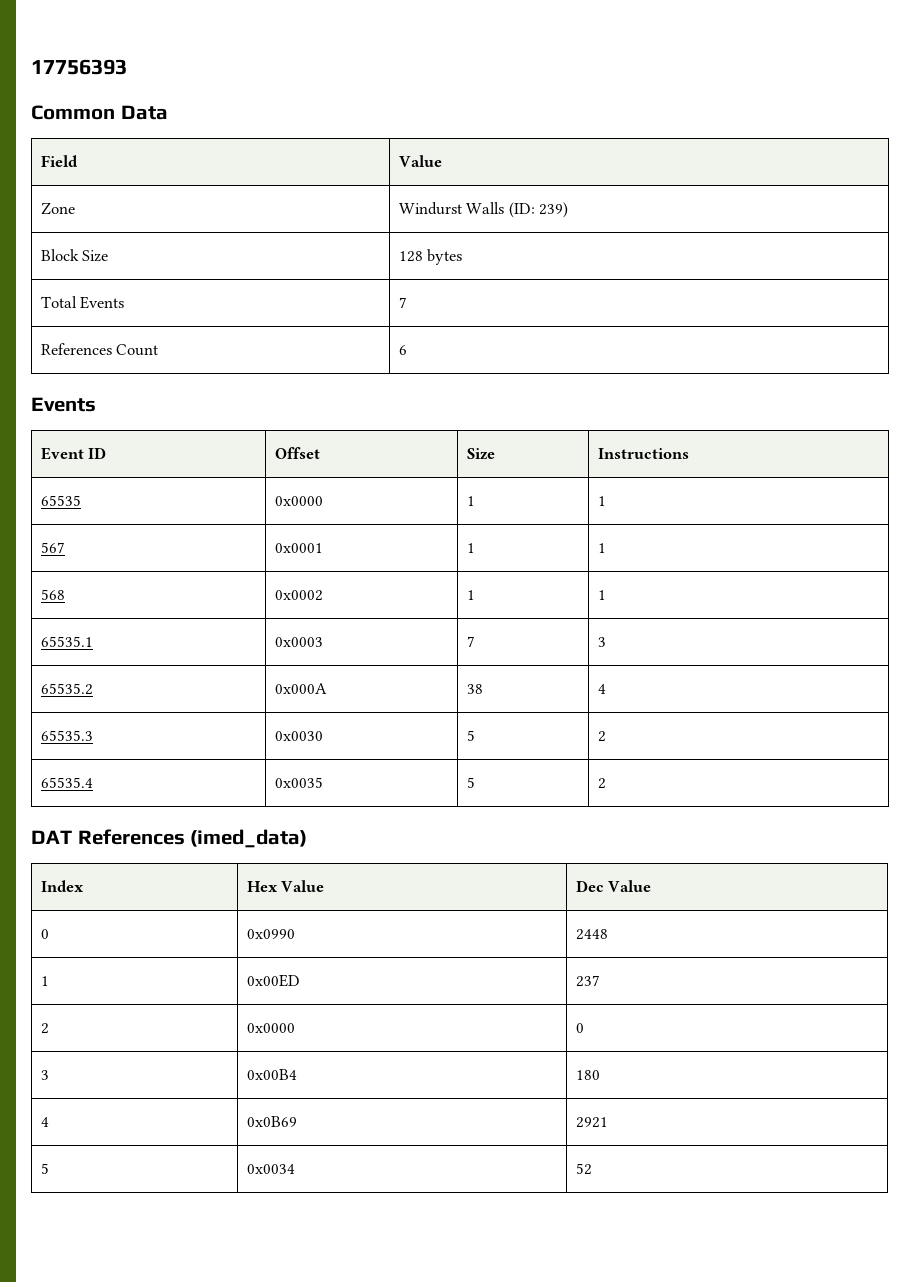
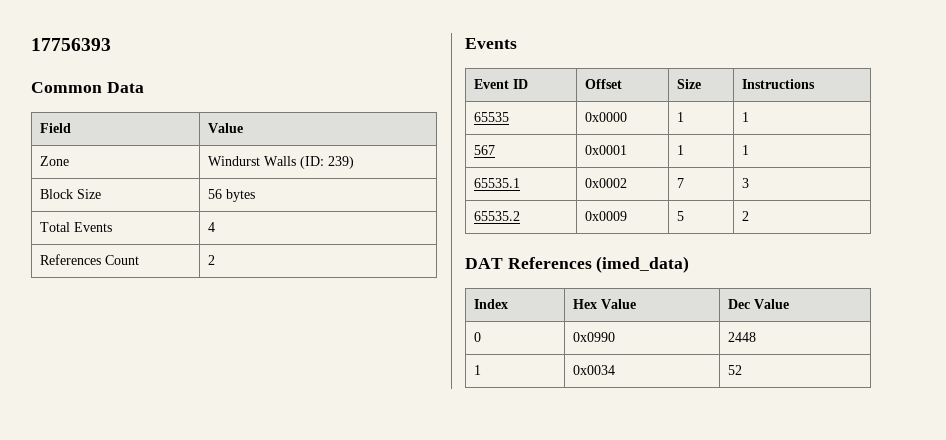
- Block Size | 128 bytes
+ Block Size | 56 bytes
- Total Events | 7
+ Total Events | 4
- References Count | 6
+ References Count | 2
- 568 | 0x0002 | 1 | 1
- 65535.1 | 0x0003 | 7 | 3
+ 65535.1 | 0x0002 | 7 | 3
- 65535.2 | 0x000A | 38 | 4
- 65535.3 | 0x0030 | 5 | 2
- 65535.4 | 0x0035 | 5 | 2
+ 65535.2 | 0x0009 | 5 | 2
- 1 | 0x00ED | 237
- 2 | 0x0000 | 0
- 3 | 0x00B4 | 180
- 4 | 0x0B69 | 2921
- 5 | 0x0034 | 52
+ 1 | 0x0034 | 52

